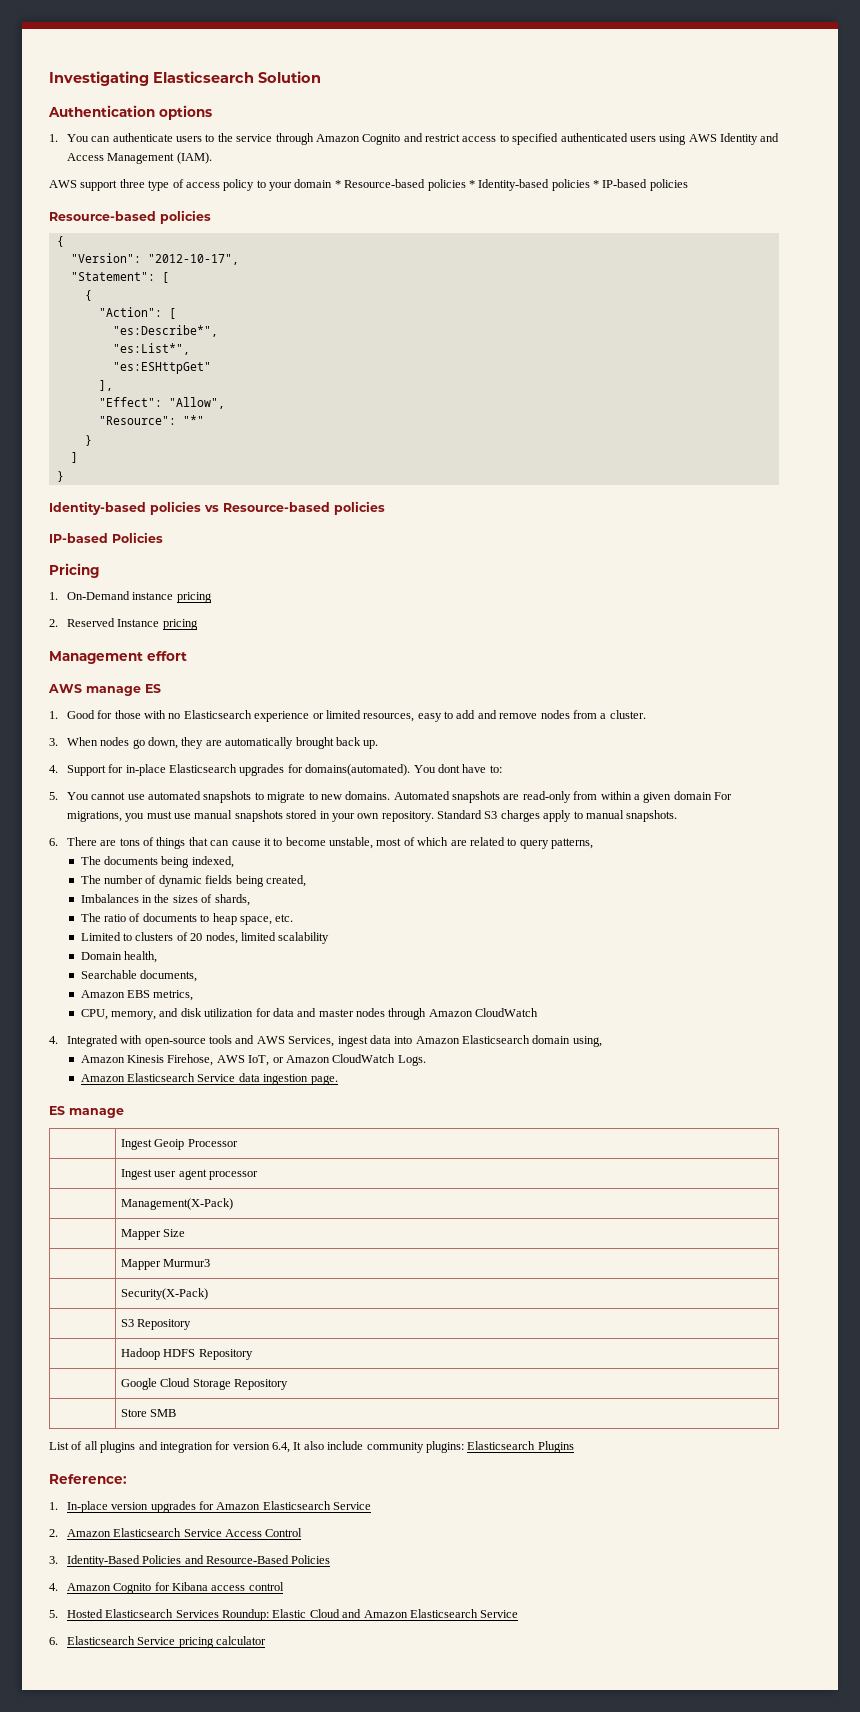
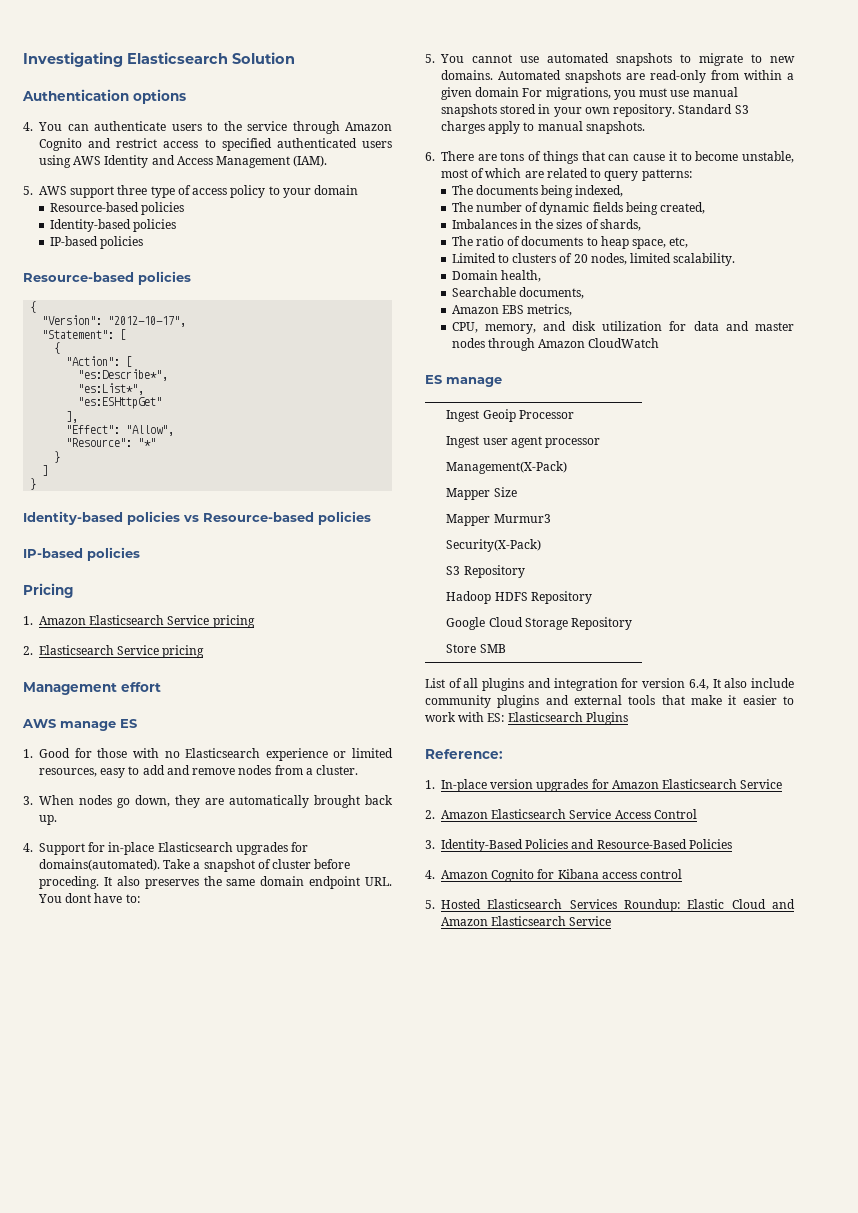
- 1. You can authenticate users to the service through Amazon Cognito and restrict access to specified authenticated users using AWS Identity and Access Management (IAM).
+ 4. You can authenticate users to the service through Amazon Cognito and restrict access to specified authenticated users using AWS Identity and Access Management (IAM).
- AWS support three type of access policy to your domain * Resource-based policies * Identity-based policies * IP-based policies
+ 5. AWS support three type of access policy to your domain
+ Resource-based policies
+ Identity-based policies
+ IP-based policies
  Identity-based policies vs Resource-based policies
- IP-based Policies
+ IP-based policies
- 1. On-Demand instance pricing
+ 1. Amazon Elasticsearch Service pricing
- 2. Reserved Instance pricing
+ 2. Elasticsearch Service pricing
- You dont have to:
+ Take a snapshot of cluster before proceding. It also preserves the same domain endpoint URL. You dont have to:
- 6. There are tons of things that can cause it to become unstable, most of which are related to query patterns,
+ 6. There are tons of things that can cause it to become unstable, most of which are related to query patterns:
- The ratio of documents to heap space, etc.
+ The ratio of documents to heap space, etc,
- Limited to clusters of 20 nodes, limited scalability
+ Limited to clusters of 20 nodes, limited scalability.
- 4. Integrated with open-source tools and AWS Services, ingest data into Amazon Elasticsearch domain using,
- Amazon Kinesis Firehose, AWS IoT, or Amazon CloudWatch Logs.
- Amazon Elasticsearch Service data ingestion page.
- List of all plugins and integration for version 6.4, It also include community plugins: Elasticsearch Plugins
+ List of all plugins and integration for version 6.4, It also include community plugins and external tools that make it easier to work with ES: Elasticsearch Plugins
- 6. Elasticsearch Service pricing calculator

